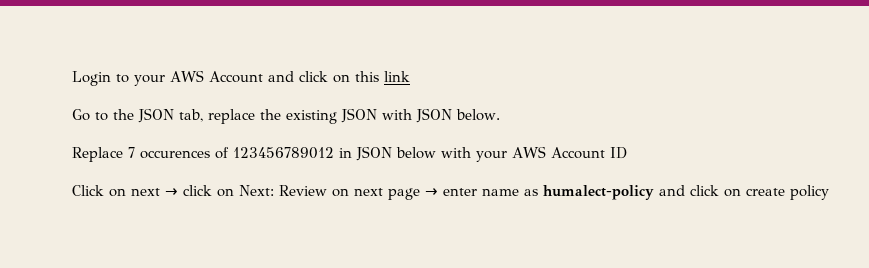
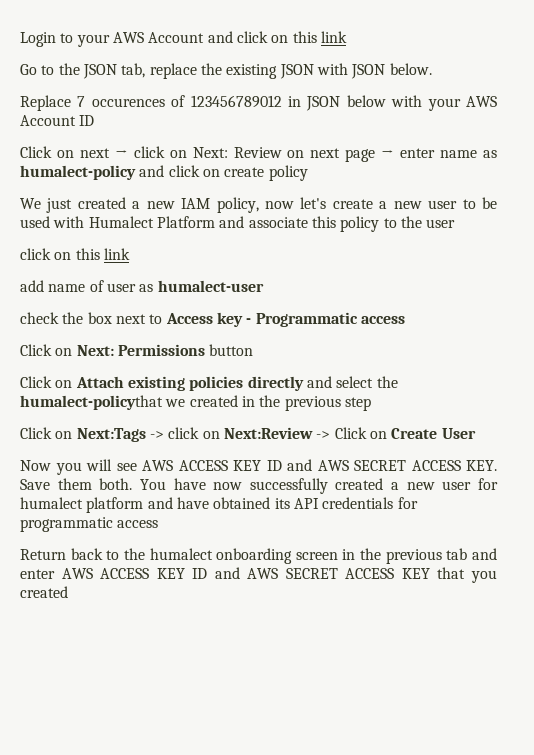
+ We just created a new IAM policy, now let's create a new user to be used with Humalect Platform and associate this policy to the user
+ click on this link
+ add name of user as humalect-user
+ check the box next to Access key - Programmatic access
+ Click on Next: Permissions button
+ Click on Attach existing policies directly and select the humalect-policythat we created in the previous step
+ Click on Next:Tags -> click on Next:Review -> Click on Create User
+ Now you will see AWS ACCESS KEY ID and AWS SECRET ACCESS KEY. Save them both. You have now successfully created a new user for humalect platform and have obtained its API credentials for programmatic access
+ Return back to the humalect onboarding screen in the previous tab and enter AWS ACCESS KEY ID and AWS SECRET ACCESS KEY that you created

